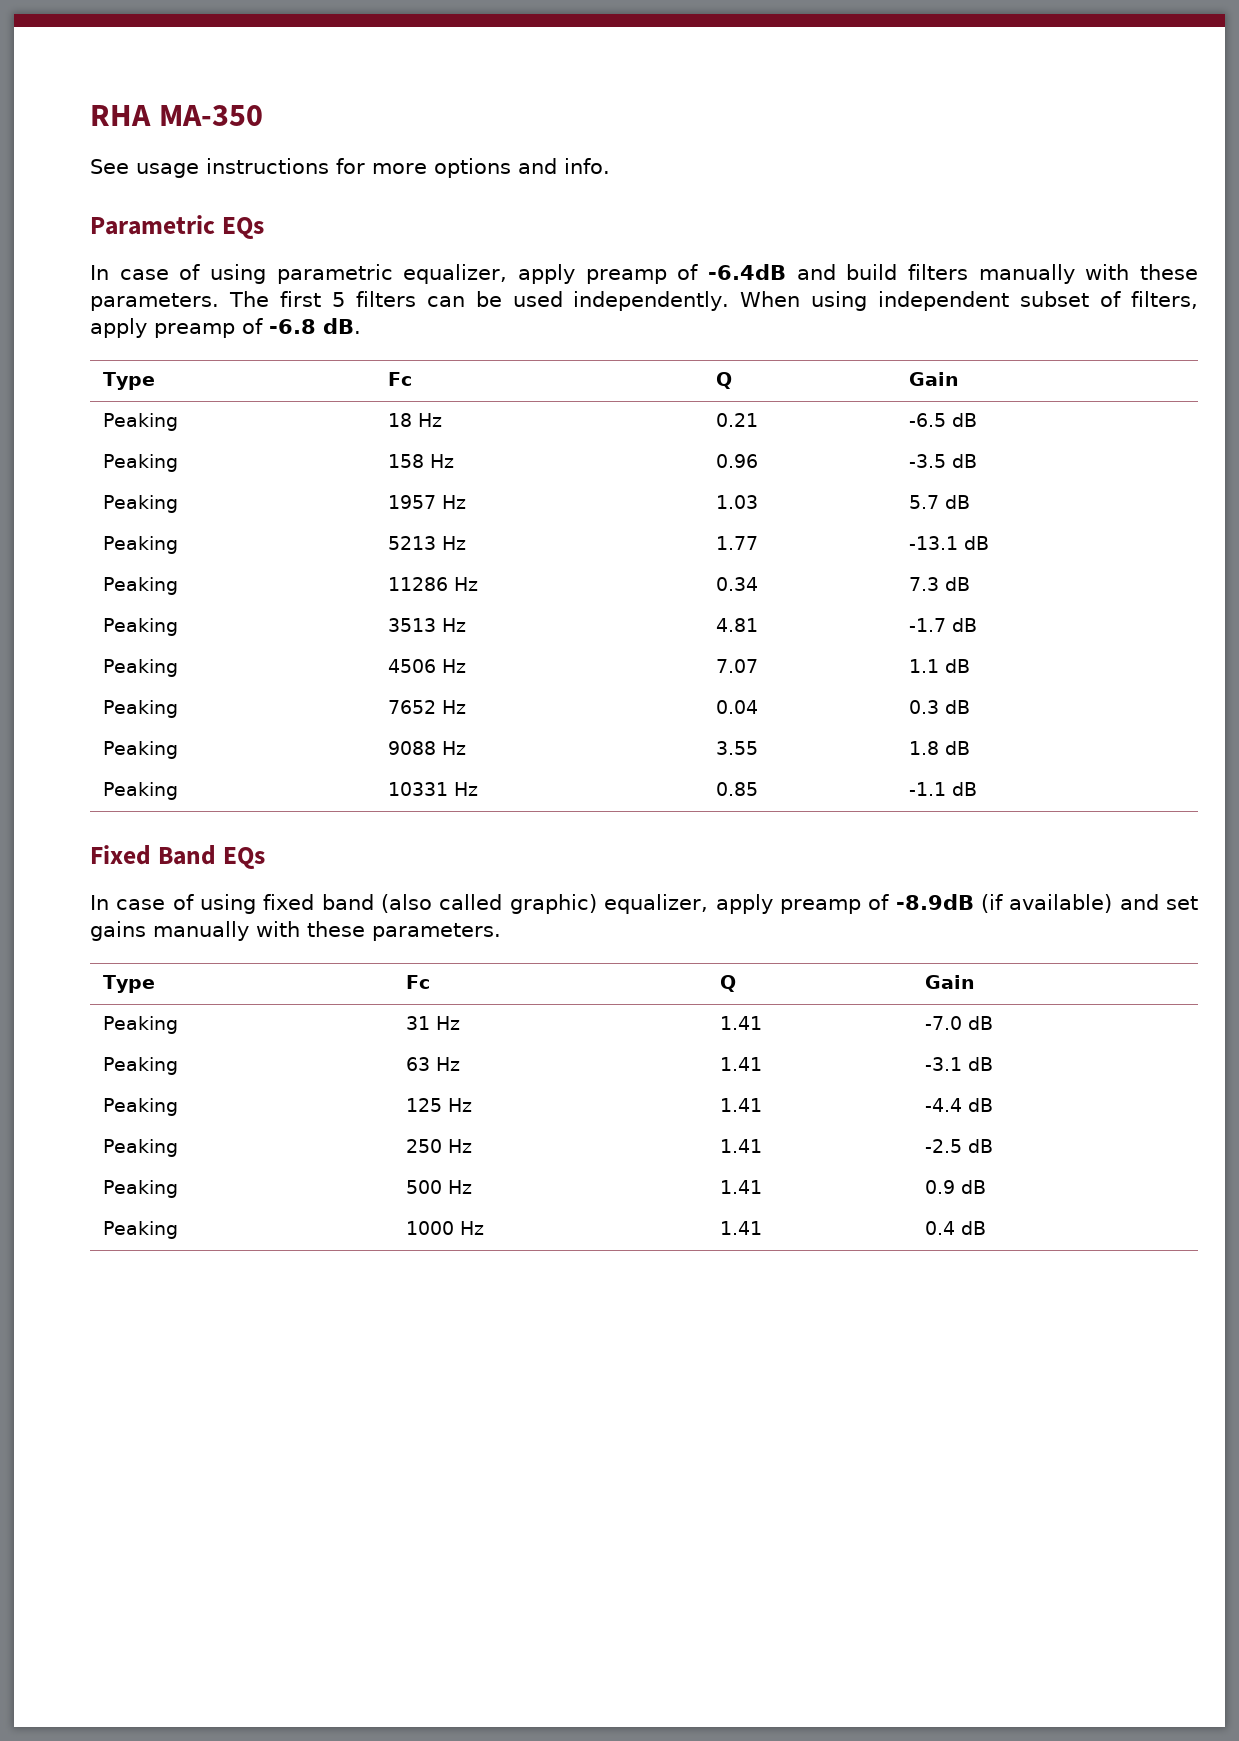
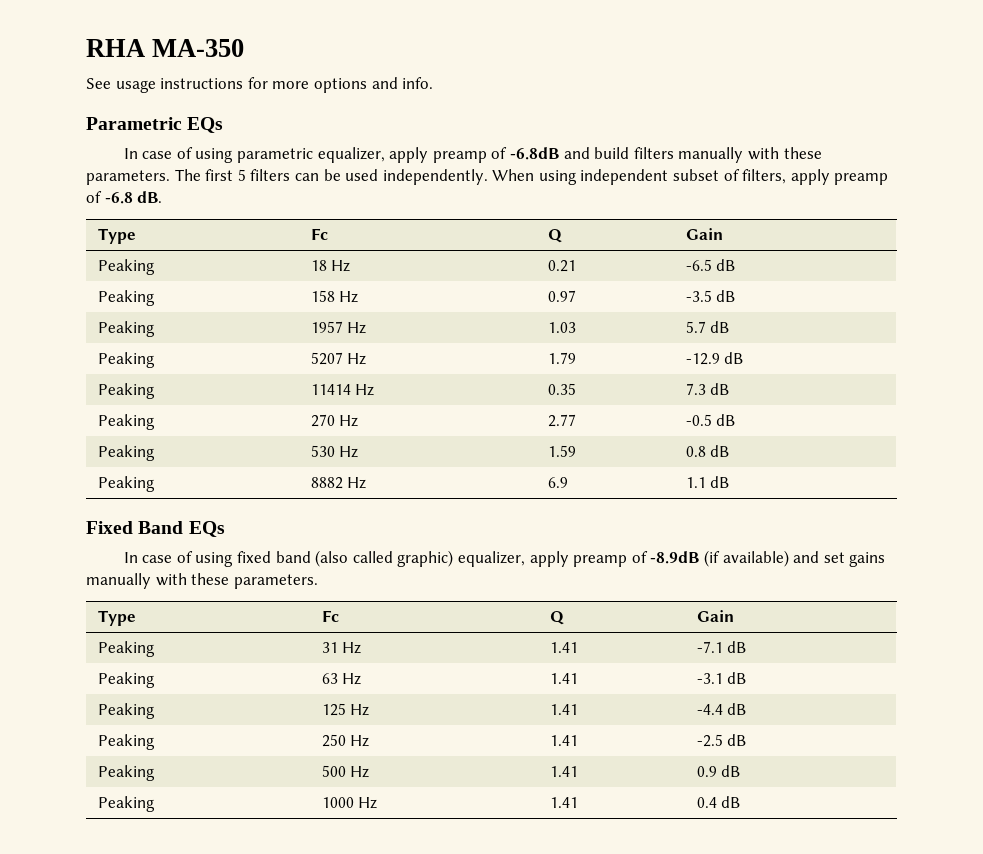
- In case of using parametric equalizer, apply preamp of -6.4dB and build filters manually with these parameters.
+ In case of using parametric equalizer, apply preamp of -6.8dB and build filters manually with these parameters.
- Peaking | 158 Hz | 0.96 | -3.5 dB
+ Peaking | 158 Hz | 0.97 | -3.5 dB
- Peaking | 5213 Hz | 1.77 | -13.1 dB
- Peaking | 11286 Hz | 0.34 | 7.3 dB
+ Peaking | 5207 Hz | 1.79 | -12.9 dB
+ Peaking | 11414 Hz | 0.35 | 7.3 dB
- Peaking | 3513 Hz | 4.81 | -1.7 dB
- Peaking | 4506 Hz | 7.07 | 1.1 dB
- Peaking | 7652 Hz | 0.04 | 0.3 dB
- Peaking | 9088 Hz | 3.55 | 1.8 dB
- Peaking | 10331 Hz | 0.85 | -1.1 dB
+ Peaking | 270 Hz | 2.77 | -0.5 dB
+ Peaking | 530 Hz | 1.59 | 0.8 dB
+ Peaking | 8882 Hz | 6.9 | 1.1 dB
- Peaking | 31 Hz | 1.41 | -7.0 dB
+ Peaking | 31 Hz | 1.41 | -7.1 dB

